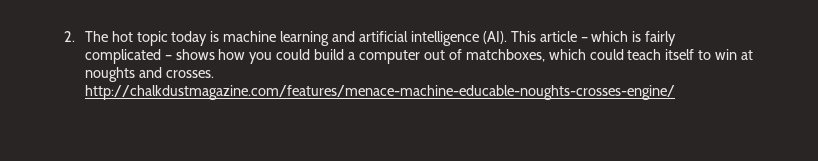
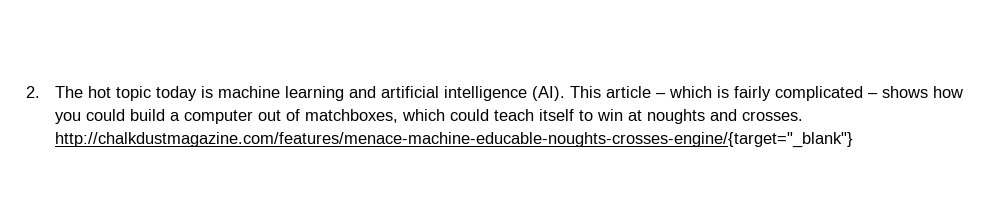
- 2. The hot topic today is machine learning and artificial intelligence (AI). This article – which is fairly complicated – shows how you could build a computer out of matchboxes, which could teach itself to win at noughts and crosses. http://chalkdustmagazine.com/features/menace-machine-educable-noughts-crosses-engine/
+ 2. The hot topic today is machine learning and artificial intelligence (AI). This article – which is fairly complicated – shows how you could build a computer out of matchboxes, which could teach itself to win at noughts and crosses. http://chalkdustmagazine.com/features/menace-machine-educable-noughts-crosses-engine/{target="_blank"}

